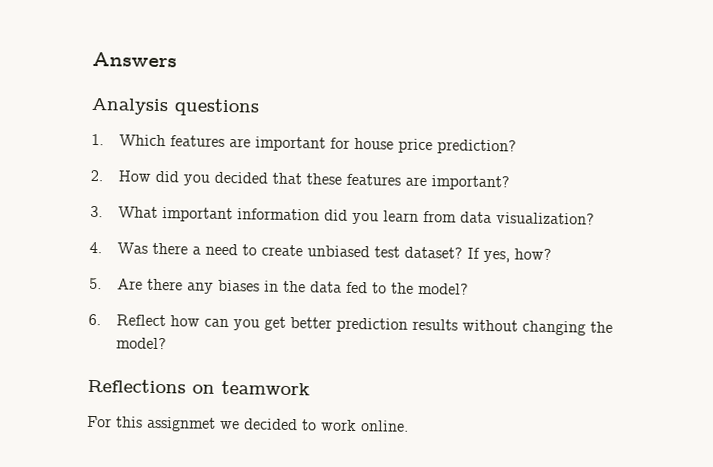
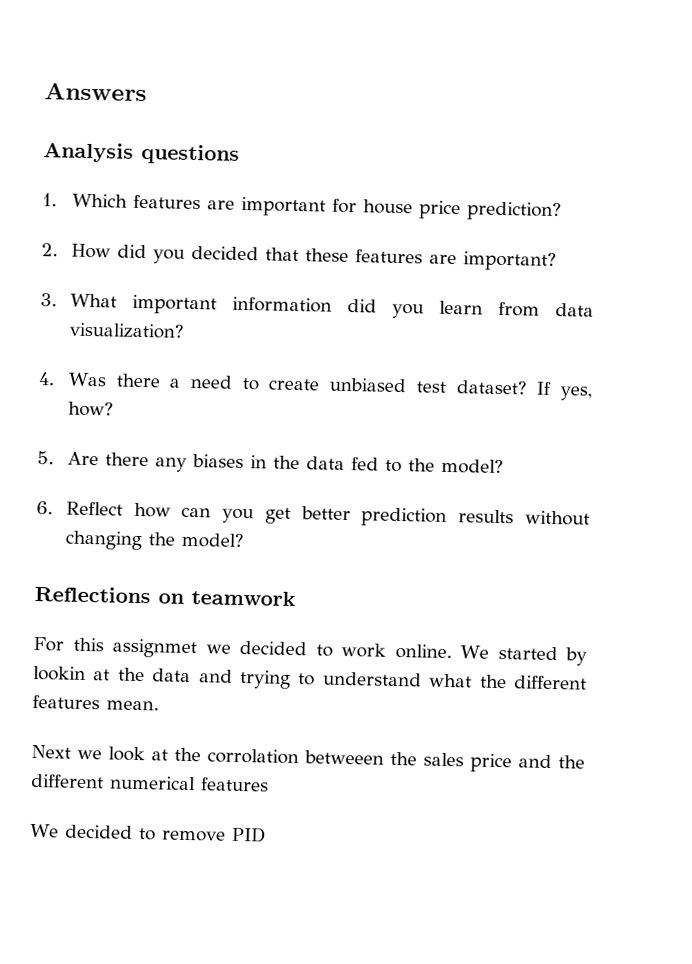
+ We started by lookin at the data and trying to understand what the different features mean.
+ Next we look at the corrolation betweeen the sales price and the different numerical features
+ We decided to remove PID

